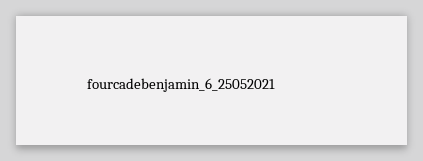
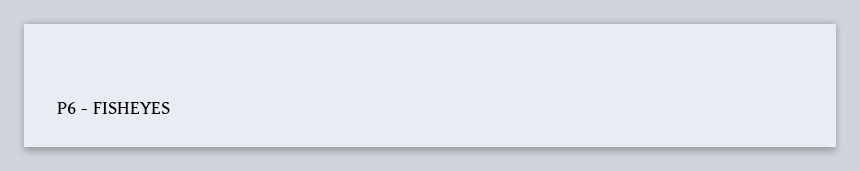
- fourcadebenjamin_6_25052021
+ P6 - FISHEYES

